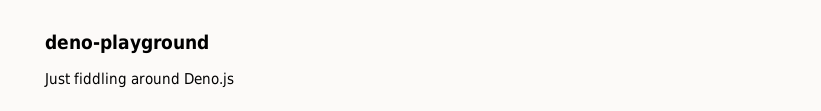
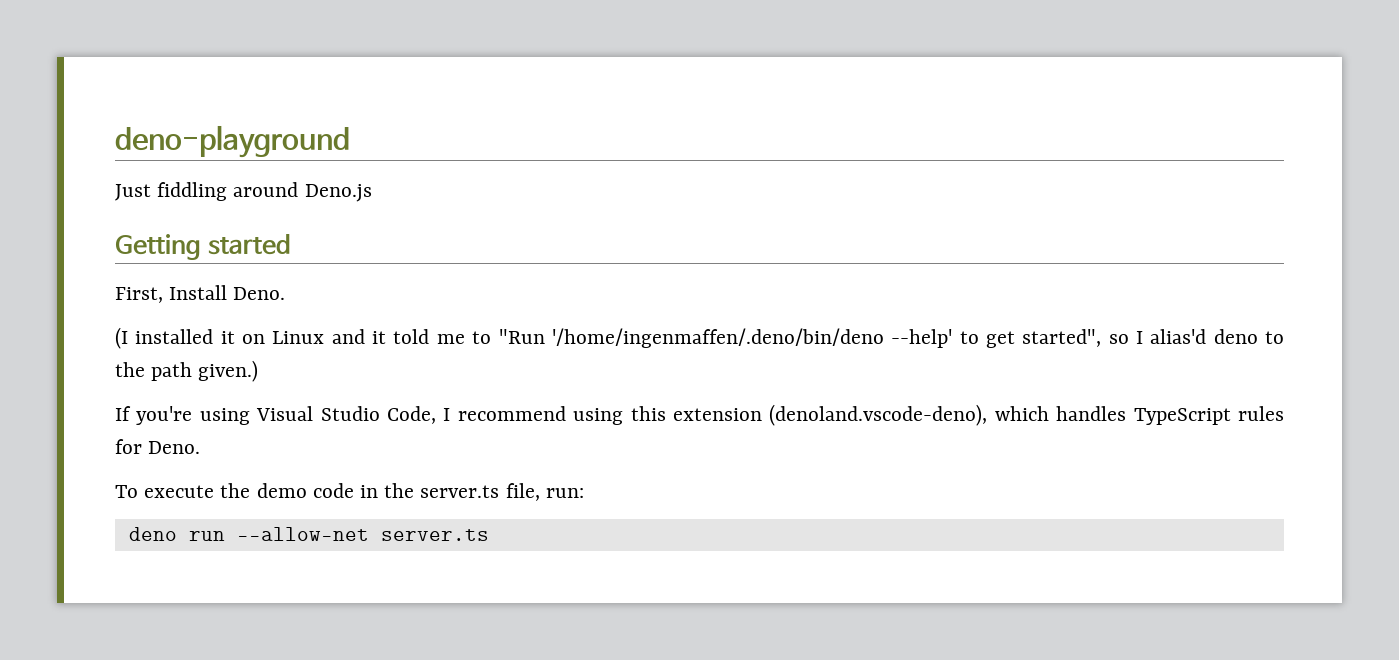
+ Getting started
+ First, Install Deno.
+ (I installed it on Linux and it told me to "Run '/home/ingenmaffen/.deno/bin/deno --help' to get started", so I alias'd deno to the path given.)
+ If you're using Visual Studio Code, I recommend using this extension (denoland.vscode-deno), which handles TypeScript rules for Deno.
+ To execute the demo code in the server.ts file, run:
+ deno run --allow-net server.ts

